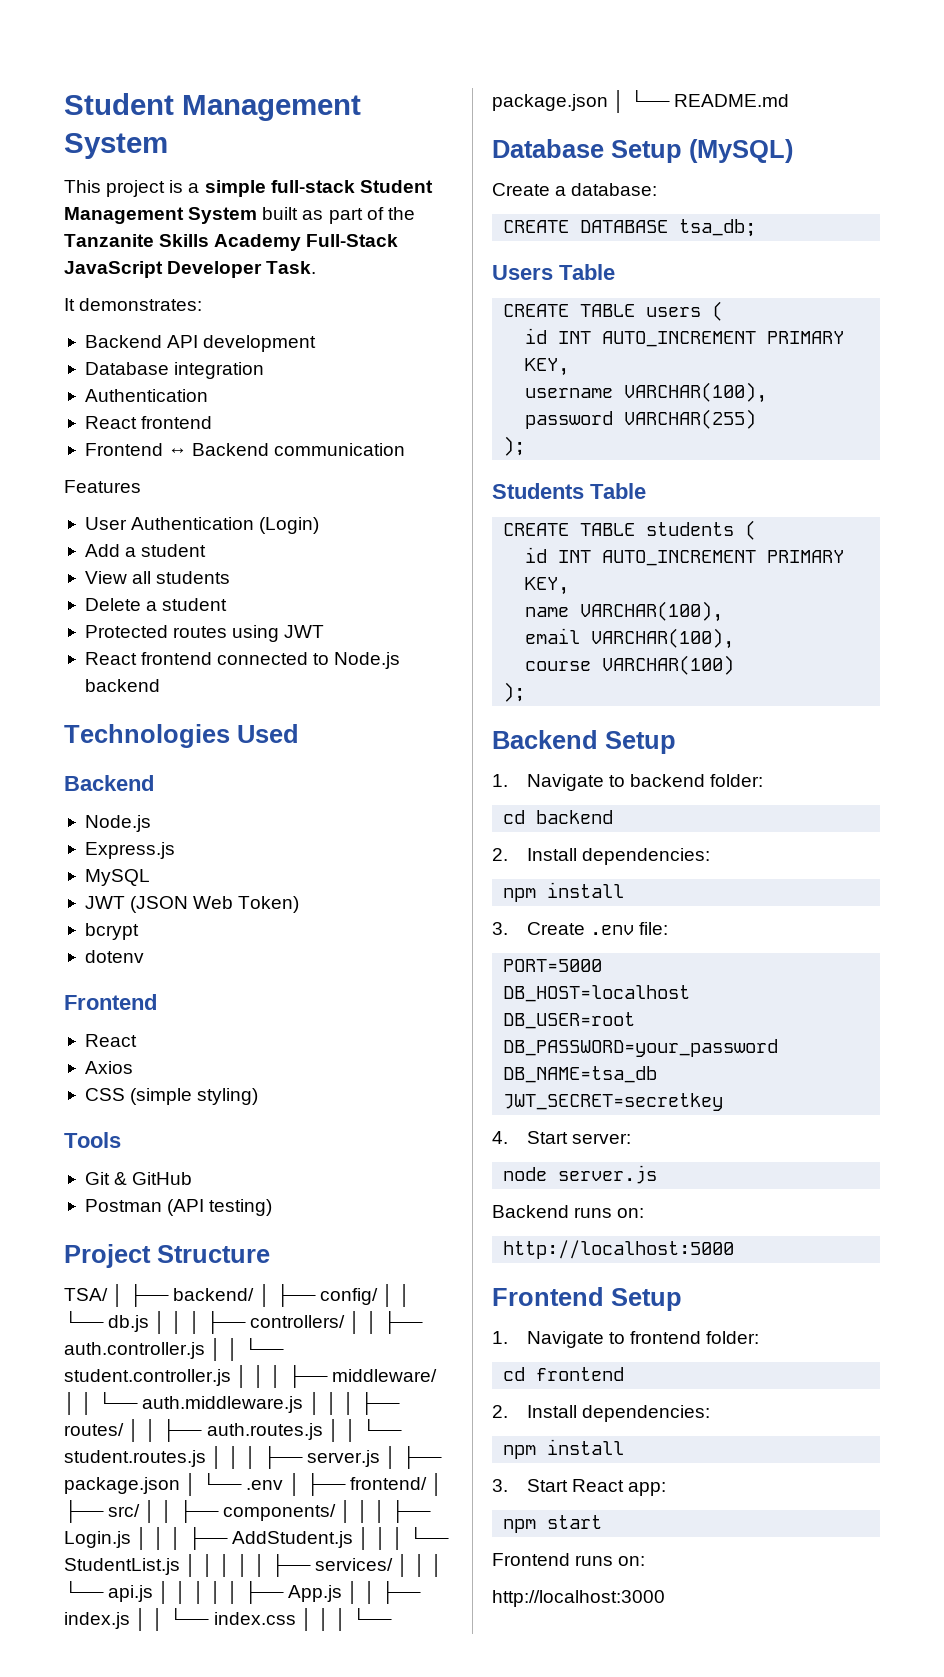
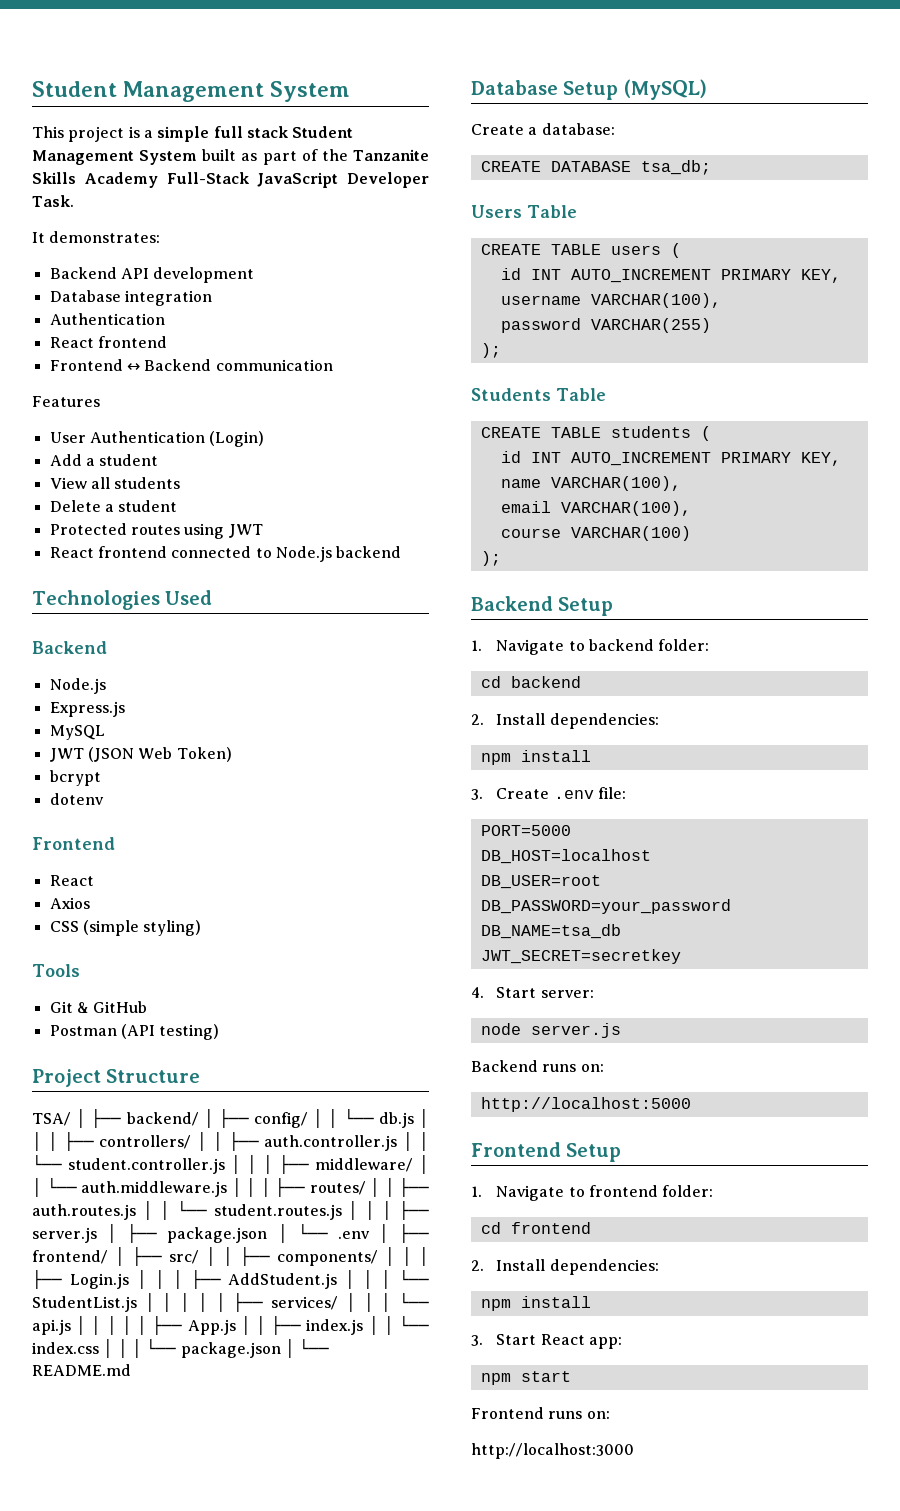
- This project is a simple full-stack Student Management System built as part of the Tanzanite Skills Academy Full-Stack JavaScript Developer Task.
+ This project is a simple full stack Student Management System built as part of the Tanzanite Skills Academy Full-Stack JavaScript Developer Task.

